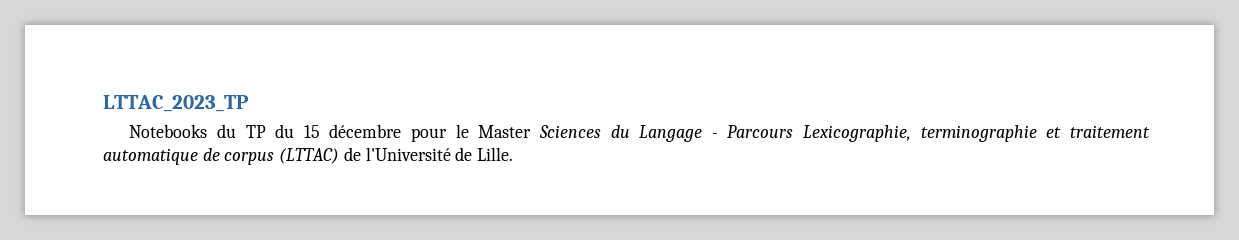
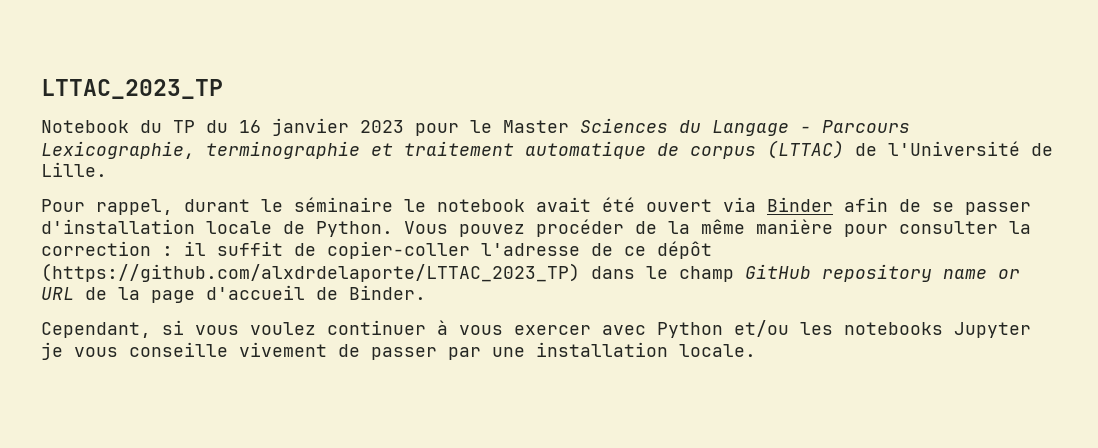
- Notebooks du TP du 15 décembre pour le Master Sciences du Langage - Parcours Lexicographie, terminographie et traitement automatique de corpus (LTTAC) de l'Université de Lille.
+ Notebook du TP du 16 janvier 2023 pour le Master Sciences du Langage - Parcours Lexicographie, terminographie et traitement automatique de corpus (LTTAC) de l'Université de Lille.
+ Pour rappel, durant le séminaire le notebook avait été ouvert via Binder afin de se passer d'installation locale de Python. Vous pouvez procéder de la même manière pour consulter la correction : il suffit de copier-coller l'adresse de ce dépôt (https://github.com/alxdrdelaporte/LTTAC_2023_TP) dans le champ GitHub repository name or URL de la page d'accueil de Binder.
+ Cependant, si vous voulez continuer à vous exercer avec Python et/ou les notebooks Jupyter je vous conseille vivement de passer par une installation locale.

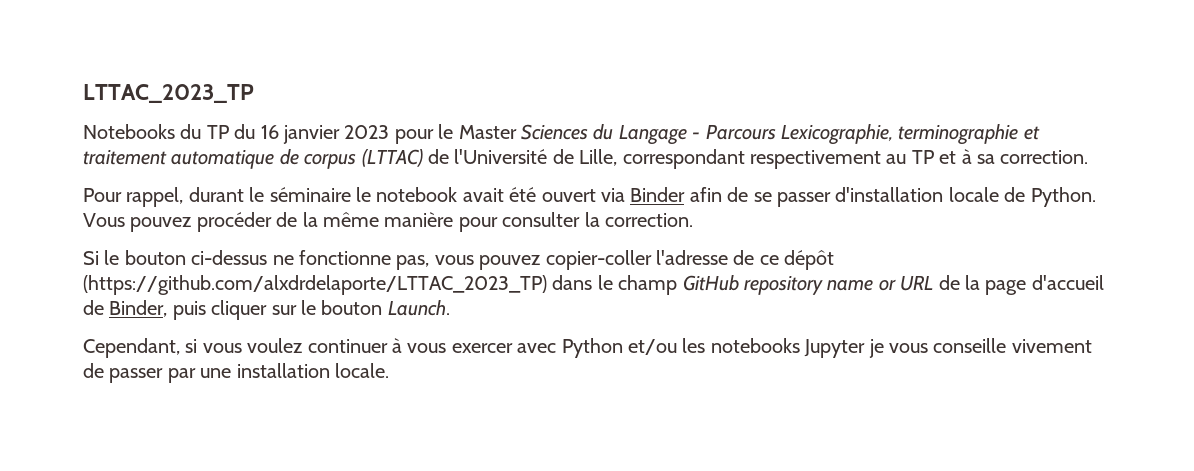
- Notebook du TP du 16 janvier 2023 pour le Master Sciences du Langage - Parcours Lexicographie, terminographie et traitement automatique de corpus (LTTAC) de l'Université de Lille.
+ Notebooks du TP du 16 janvier 2023 pour le Master Sciences du Langage - Parcours Lexicographie, terminographie et traitement automatique de corpus (LTTAC) de l'Université de Lille, correspondant respectivement au TP et à sa correction.
- Vous pouvez procéder de la même manière pour consulter la correction : il suffit de copier-coller l'adresse de ce dépôt (https://github.com/alxdrdelaporte/LTTAC_2023_TP) dans le champ GitHub repository name or URL de la page d'accueil de Binder.
+ Vous pouvez procéder de la même manière pour consulter la correction.
+ Si le bouton ci-dessus ne fonctionne pas, vous pouvez copier-coller l'adresse de ce dépôt (https://github.com/alxdrdelaporte/LTTAC_2023_TP) dans le champ GitHub repository name or URL de la page d'accueil de Binder, puis cliquer sur le bouton Launch.

